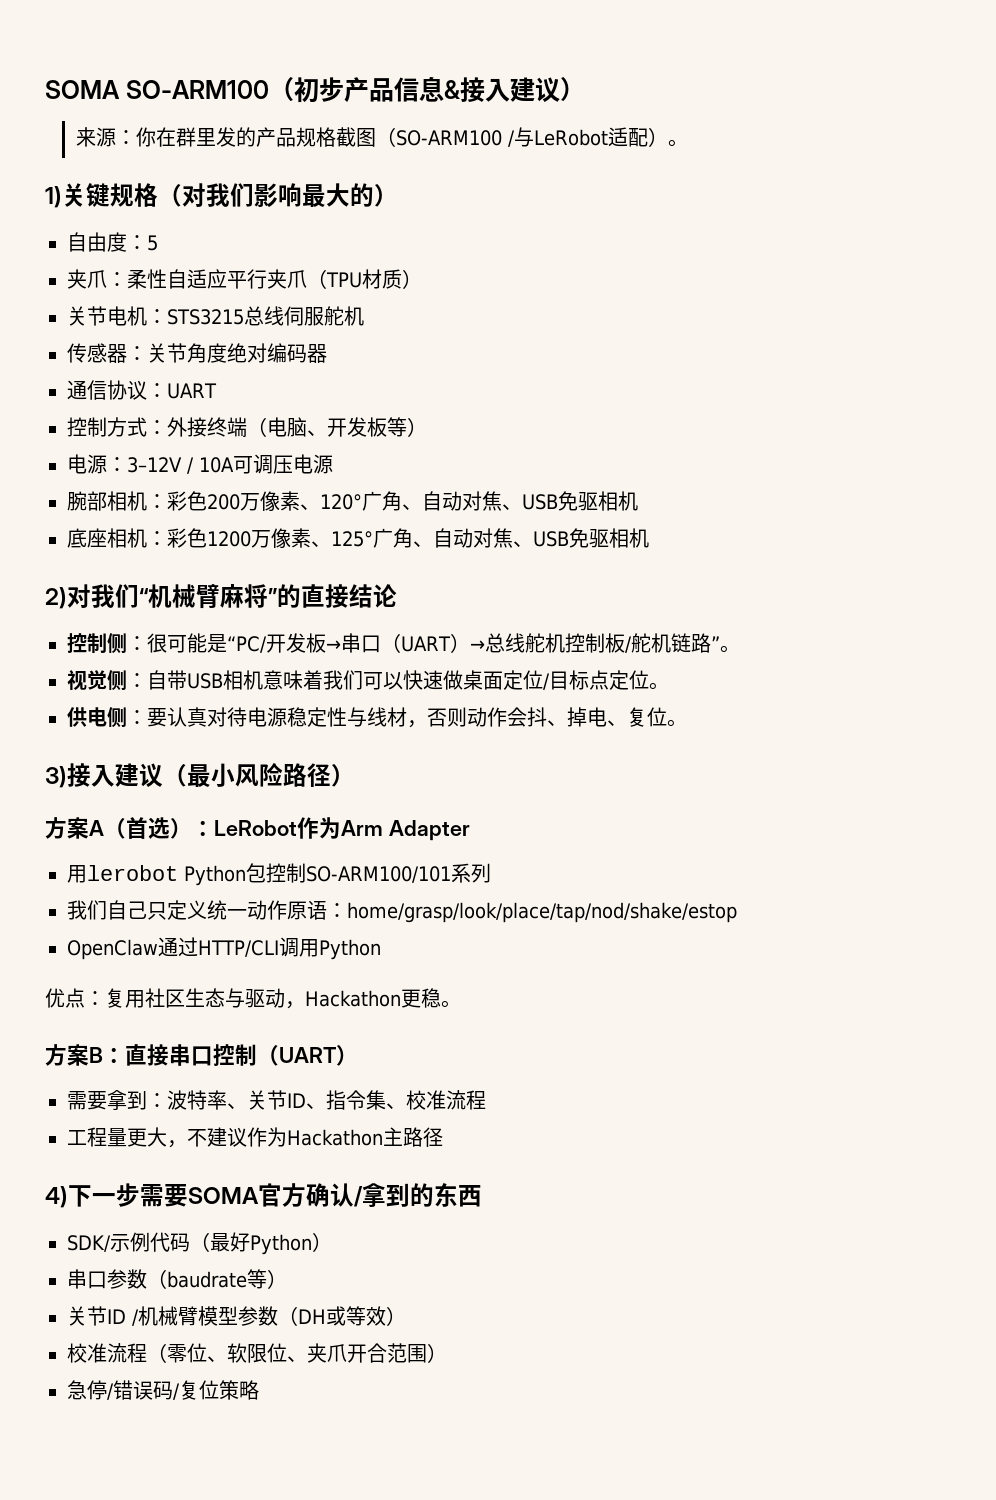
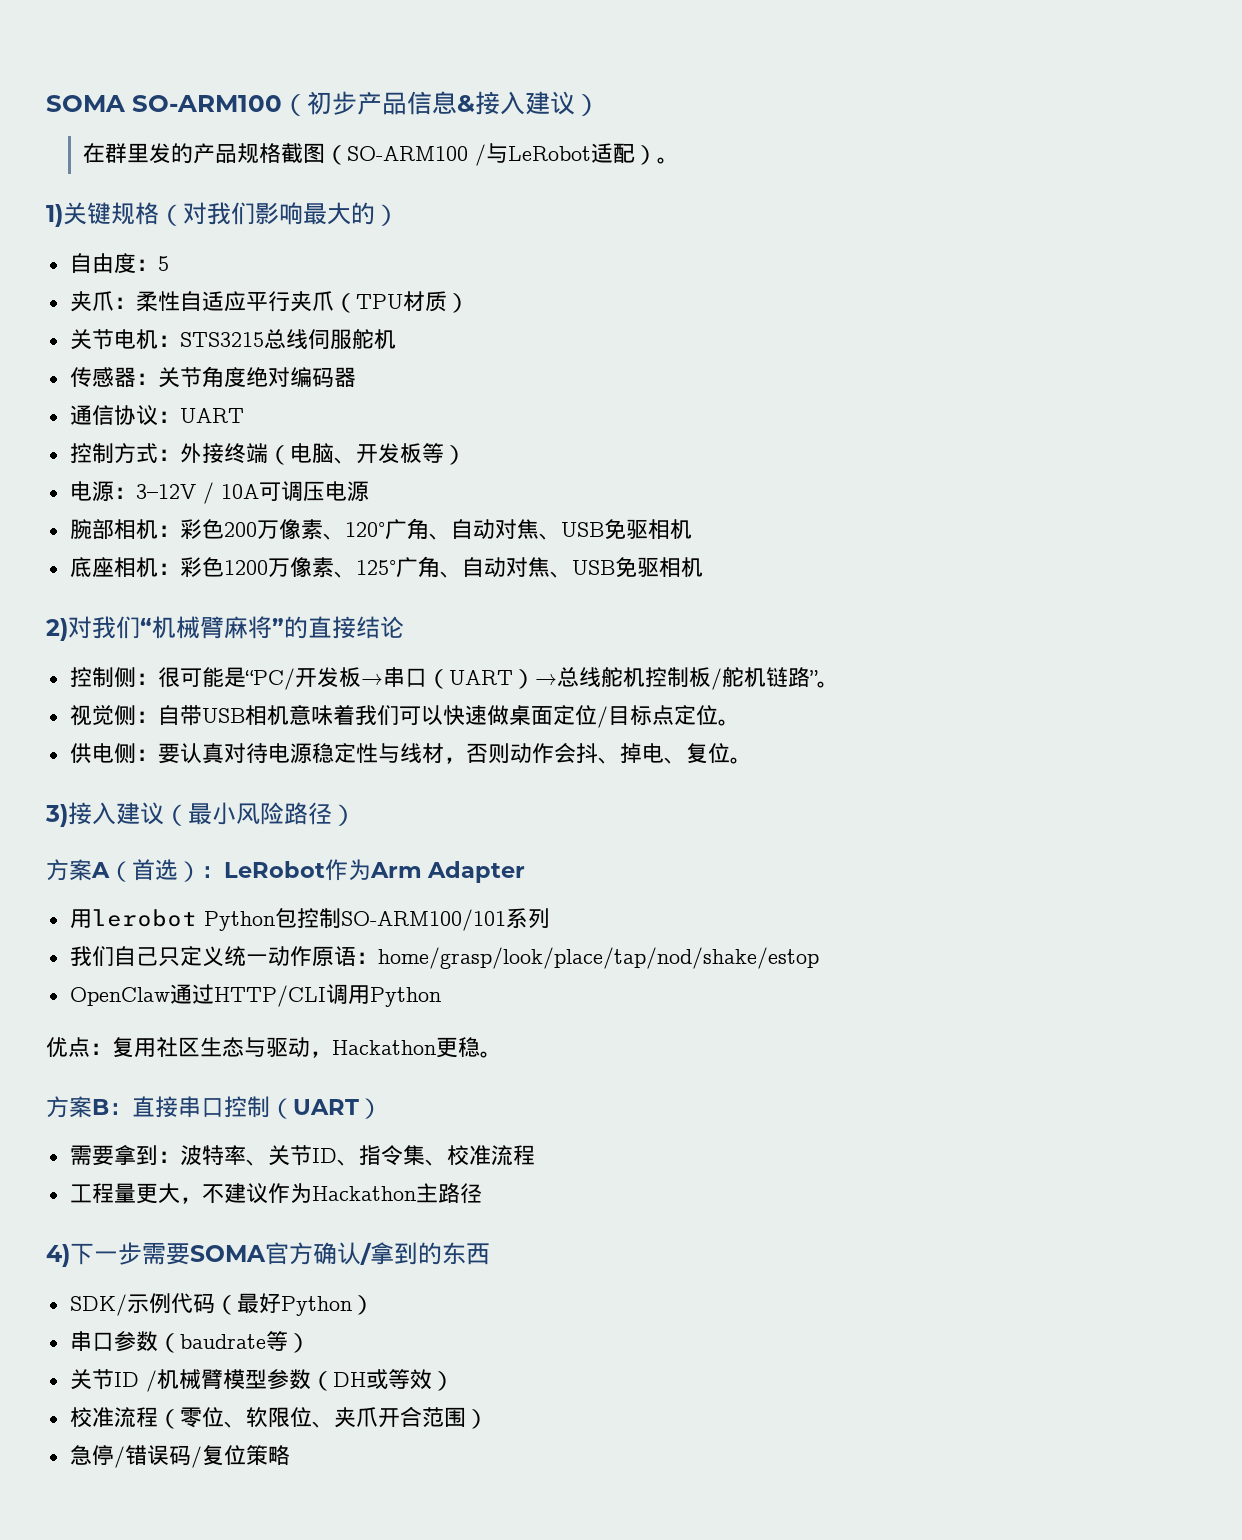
- 来源：你在群里发的产品规格截图（SO-ARM100 /与LeRobot适配）。
+ 在群里发的产品规格截图（SO-ARM100 /与LeRobot适配）。

